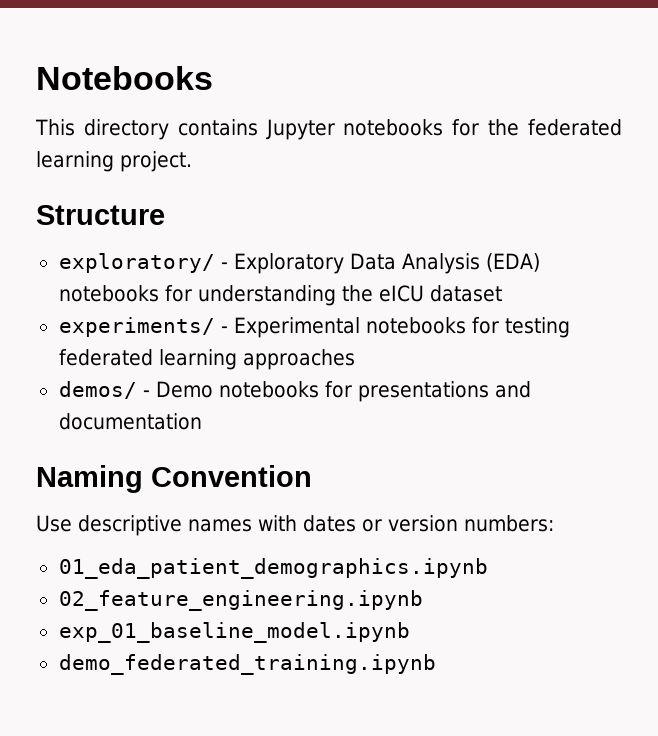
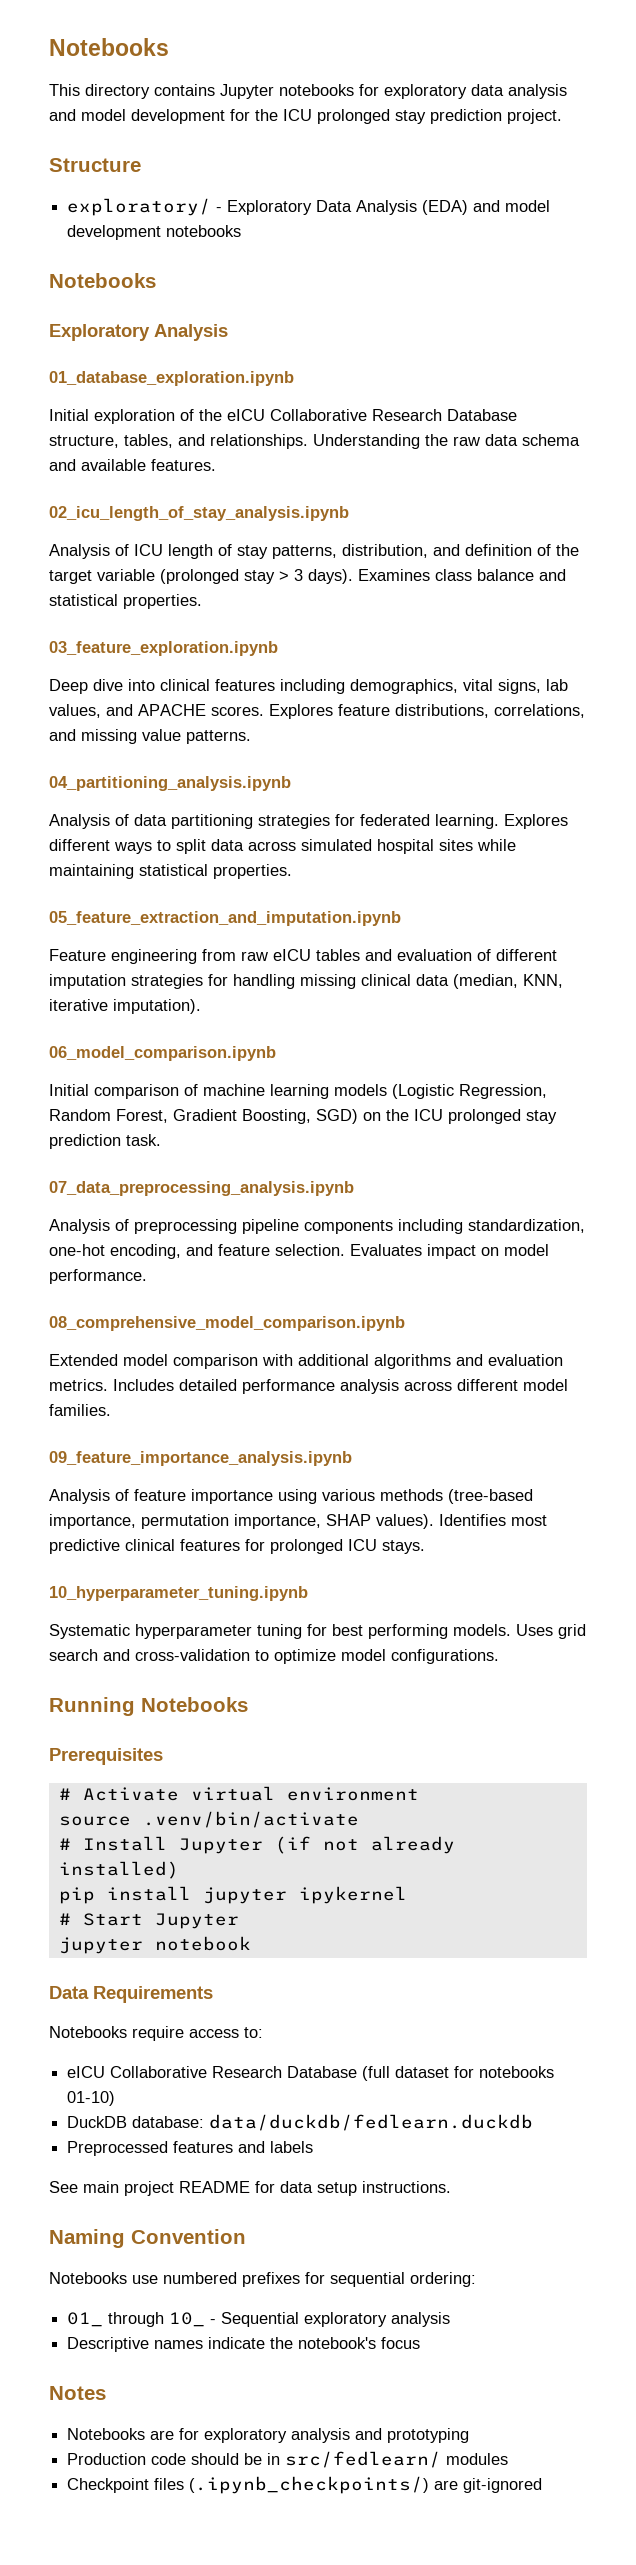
- This directory contains Jupyter notebooks for the federated learning project.
+ This directory contains Jupyter notebooks for exploratory data analysis and model development for the ICU prolonged stay prediction project.
- exploratory/ - Exploratory Data Analysis (EDA) notebooks for understanding the eICU dataset
- experiments/ - Experimental notebooks for testing federated learning approaches
- demos/ - Demo notebooks for presentations and documentation
+ exploratory/ - Exploratory Data Analysis (EDA) and model development notebooks
+ Notebooks
+ Exploratory Analysis
+ 01_database_exploration.ipynb
+ Initial exploration of the eICU Collaborative Research Database structure, tables, and relationships. Understanding the raw data schema and available features.
+ 02_icu_length_of_stay_analysis.ipynb
+ Analysis of ICU length of stay patterns, distribution, and definition of the target variable (prolonged stay > 3 days). Examines class balance and statistical properties.
+ 03_feature_exploration.ipynb
+ Deep dive into clinical features including demographics, vital signs, lab values, and APACHE scores. Explores feature distributions, correlations, and missing value patterns.
+ 04_partitioning_analysis.ipynb
+ Analysis of data partitioning strategies for federated learning. Explores different ways to split data across simulated hospital sites while maintaining statistical properties.
+ 05_feature_extraction_and_imputation.ipynb
+ Feature engineering from raw eICU tables and evaluation of different imputation strategies for handling missing clinical data (median, KNN, iterative imputation).
+ 06_model_comparison.ipynb
+ Initial comparison of machine learning models (Logistic Regression, Random Forest, Gradient Boosting, SGD) on the ICU prolonged stay prediction task.
+ 07_data_preprocessing_analysis.ipynb
+ Analysis of preprocessing pipeline components including standardization, one-hot encoding, and feature selection. Evaluates impact on model performance.
+ 08_comprehensive_model_comparison.ipynb
+ Extended model comparison with additional algorithms and evaluation metrics. Includes detailed performance analysis across different model families.
+ 09_feature_importance_analysis.ipynb
+ Analysis of feature importance using various methods (tree-based importance, permutation importance, SHAP values). Identifies most predictive clinical features for prolonged ICU stays.
+ 10_hyperparameter_tuning.ipynb
+ Systematic hyperparameter tuning for best performing models. Uses grid search and cross-validation to optimize model configurations.
+ Running Notebooks
+ Prerequisites
+ # Activate virtual environment
+ source .venv/bin/activate
+ # Install Jupyter (if not already installed)
+ pip install jupyter ipykernel
+ # Start Jupyter
+ jupyter notebook
+ Data Requirements
+ Notebooks require access to:
+ eICU Collaborative Research Database (full dataset for notebooks 01-10)
+ DuckDB database: data/duckdb/fedlearn.duckdb
+ Preprocessed features and labels
+ See main project README for data setup instructions.
  Naming Convention
- Use descriptive names with dates or version numbers:
- 01_eda_patient_demographics.ipynb
- 02_feature_engineering.ipynb
- exp_01_baseline_model.ipynb
- demo_federated_training.ipynb
+ Notebooks use numbered prefixes for sequential ordering:
+ 01_ through 10_ - Sequential exploratory analysis
+ Descriptive names indicate the notebook's focus
+ Notes
+ Notebooks are for exploratory analysis and prototyping
+ Production code should be in src/fedlearn/ modules
+ Checkpoint files (.ipynb_checkpoints/) are git-ignored

